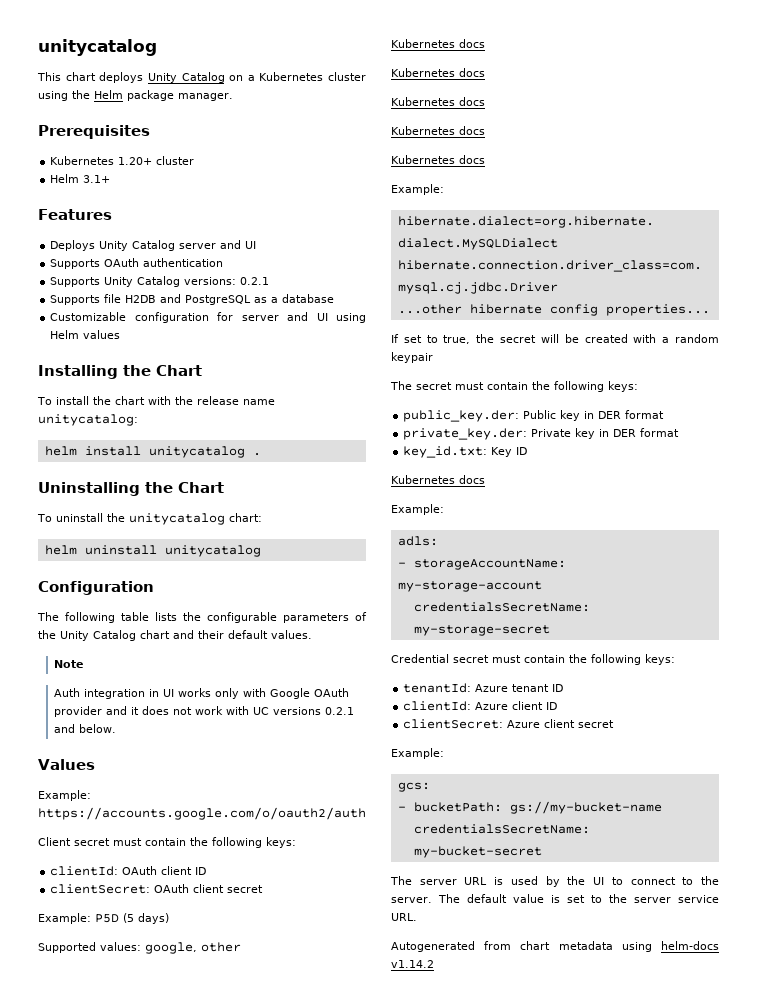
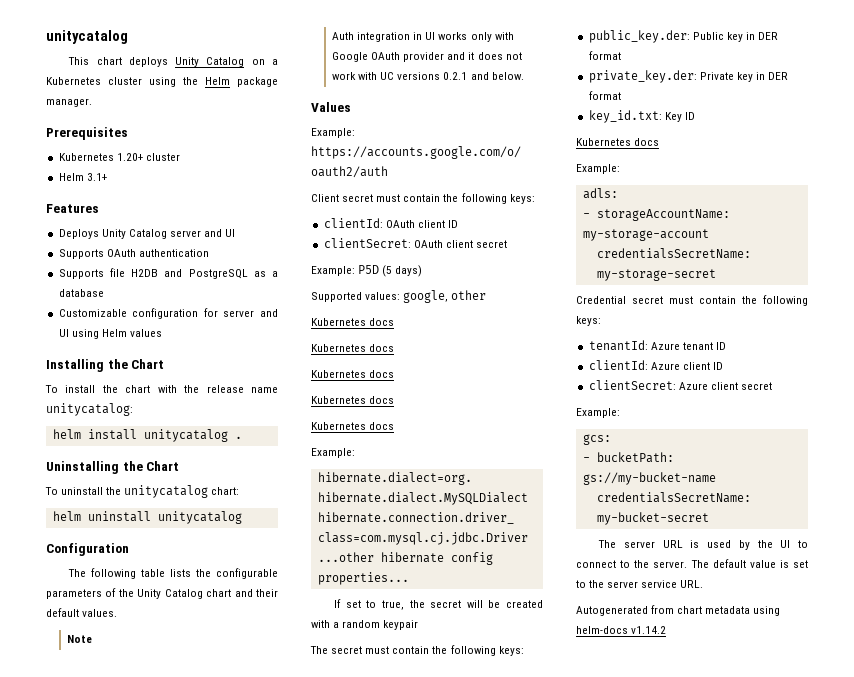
- Supports Unity Catalog versions: 0.2.1

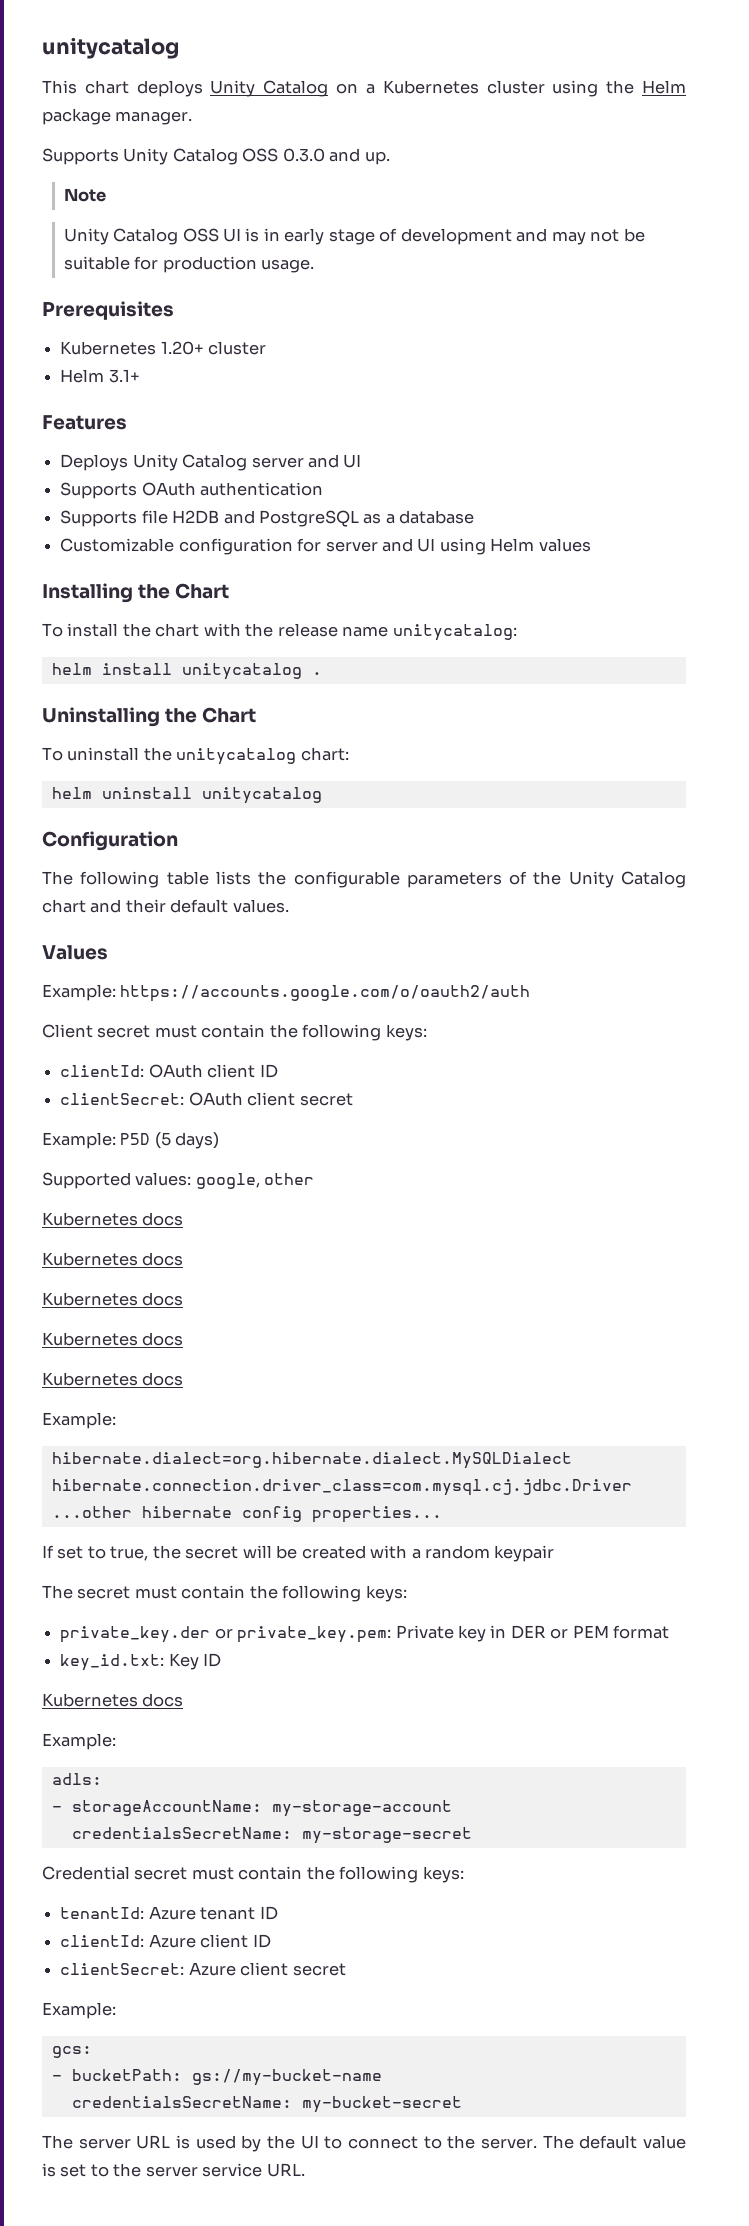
+ Supports Unity Catalog OSS 0.3.0 and up.
+ Note
+ Unity Catalog OSS UI is in early stage of development and may not be suitable for production usage.
- Note
- Auth integration in UI works only with Google OAuth provider and it does not work with UC versions 0.2.1 and below.
- public_key.der: Public key in DER format
- private_key.der: Private key in DER format
+ private_key.der or private_key.pem: Private key in DER or PEM format
- Autogenerated from chart metadata using helm-docs v1.14.2

